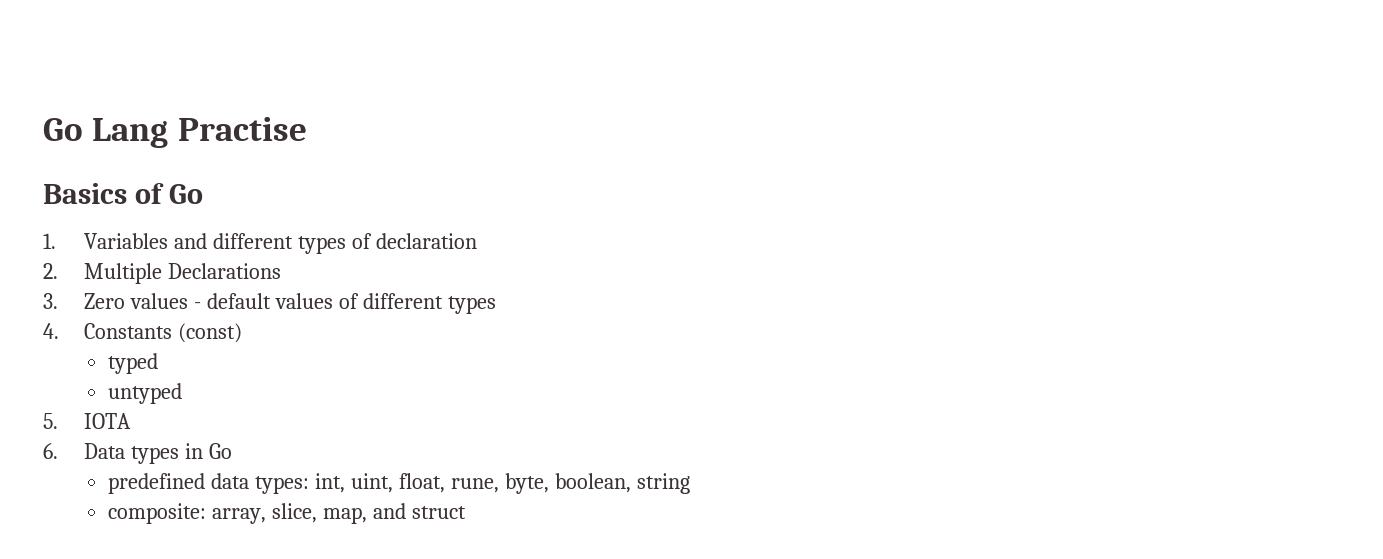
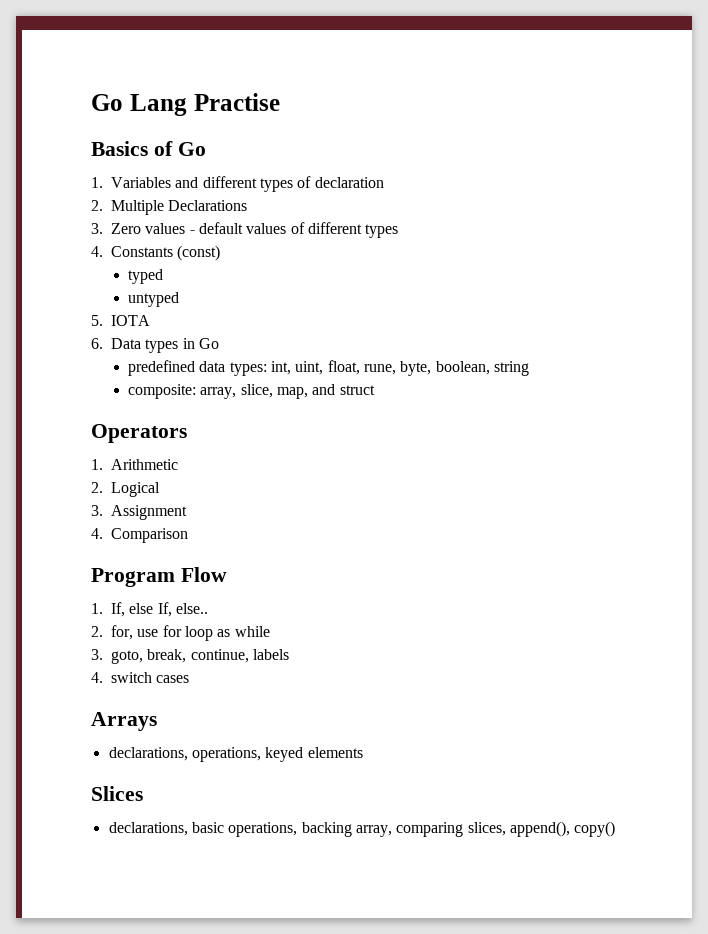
+ Operators
+ 1. Arithmetic
+ 2. Logical
+ 3. Assignment
+ 4. Comparison
+ Program Flow
+ 1. If, else If, else..
+ 2. for, use for loop as while
+ 3. goto, break, continue, labels
+ 4. switch cases
+ Arrays
+ declarations, operations, keyed elements
+ Slices
+ declarations, basic operations, backing array, comparing slices, append(), copy()

